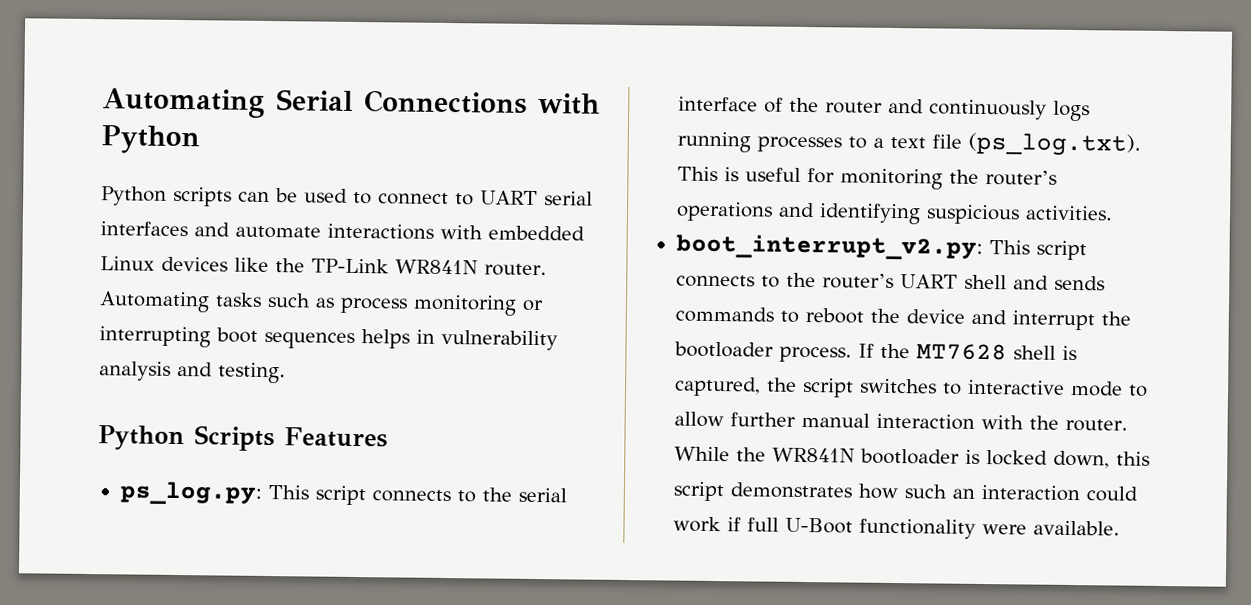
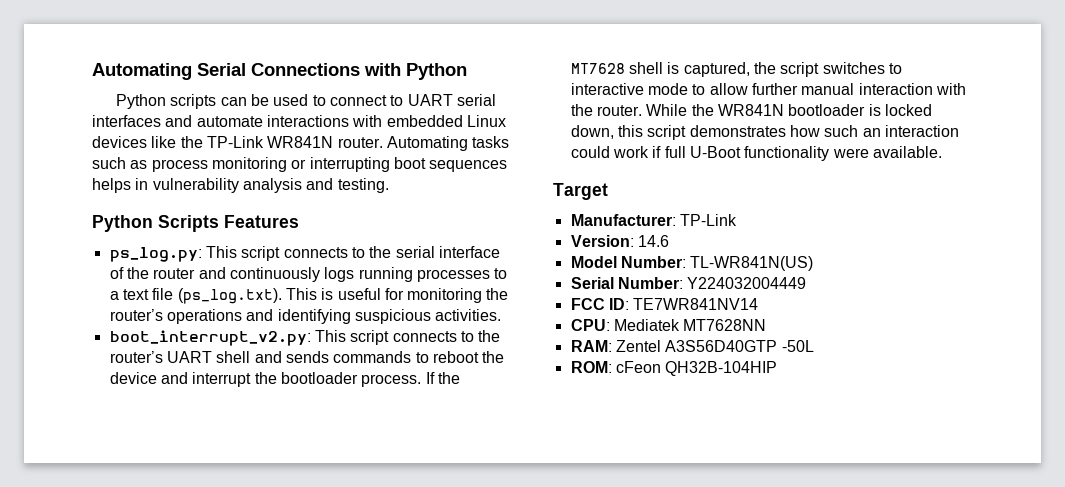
+ Target
+ Manufacturer: TP-Link
+ Version: 14.6
+ Model Number: TL-WR841N(US)
+ Serial Number: Y224032004449
+ FCC ID: TE7WR841NV14
+ CPU: Mediatek MT7628NN
+ RAM: Zentel A3S56D40GTP -50L
+ ROM: cFeon QH32B-104HIP

